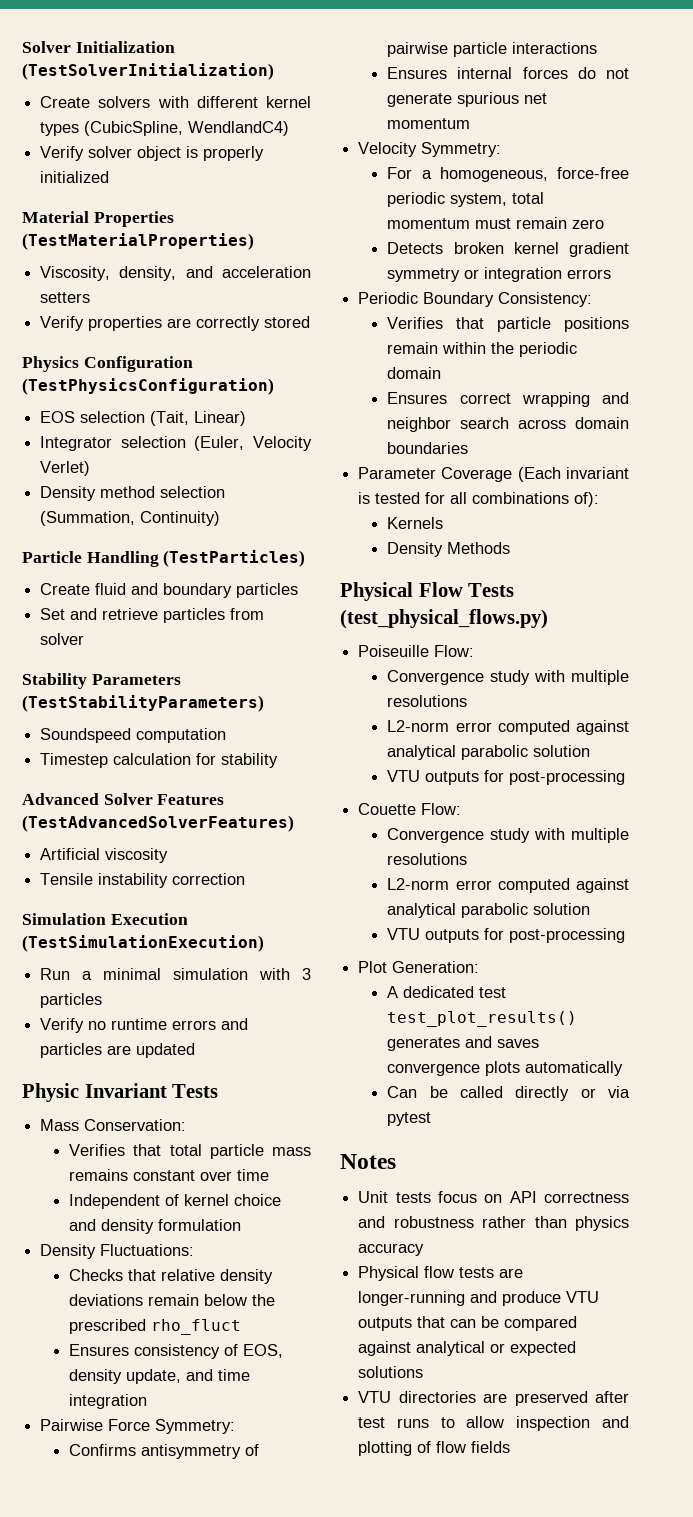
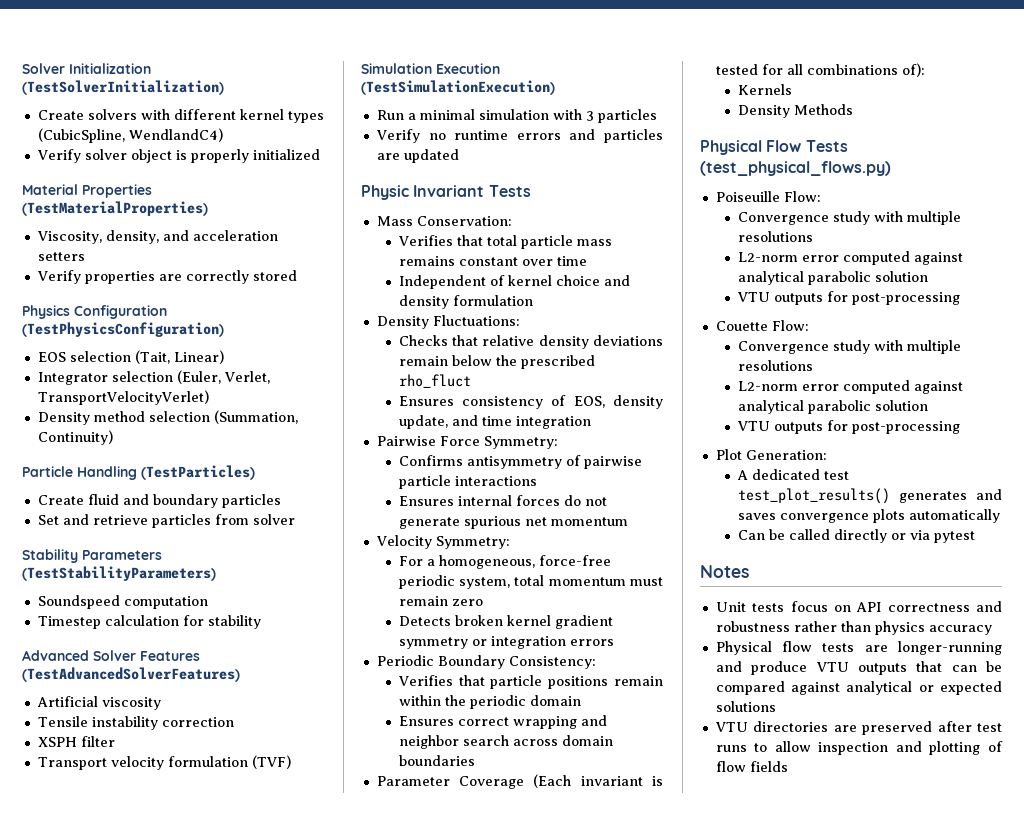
- Integrator selection (Euler, Velocity Verlet)
+ Integrator selection (Euler, Verlet, TransportVelocityVerlet)
+ XSPH filter
+ Transport velocity formulation (TVF)

